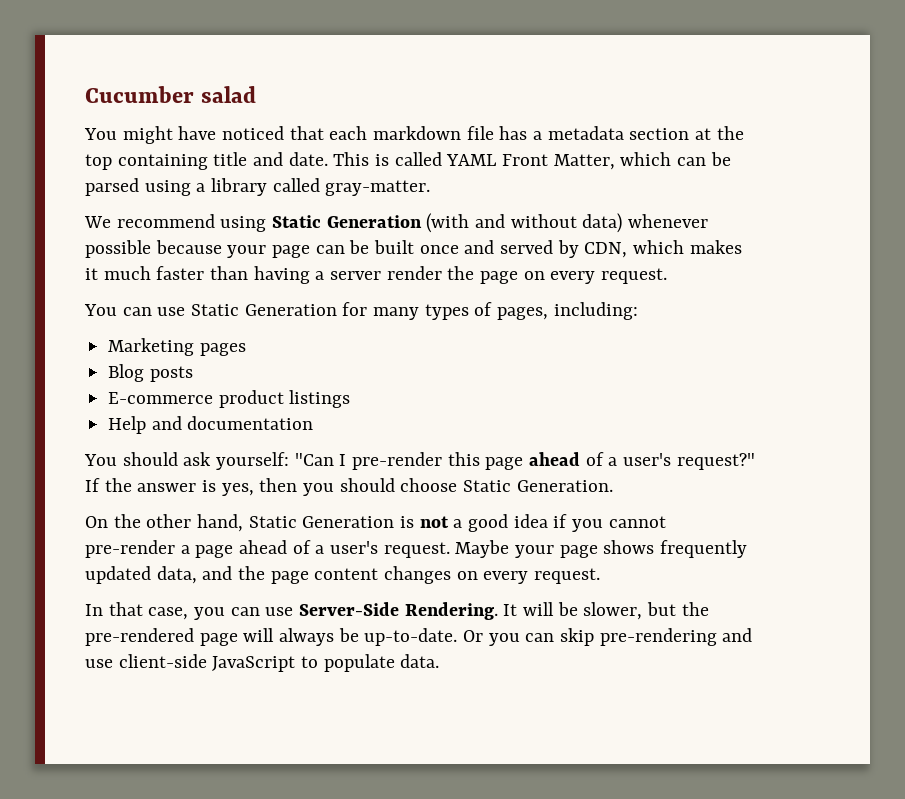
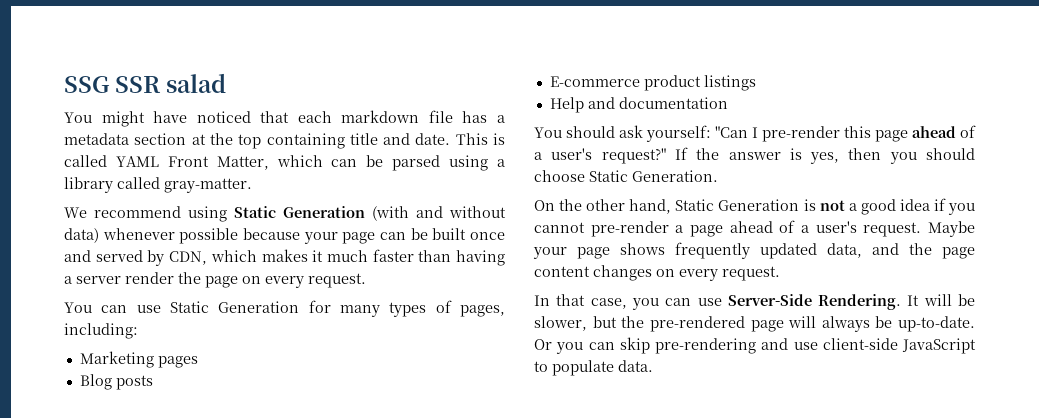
- Cucumber salad
+ SSG SSR salad

